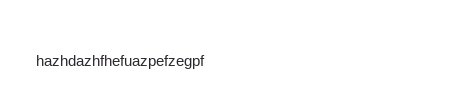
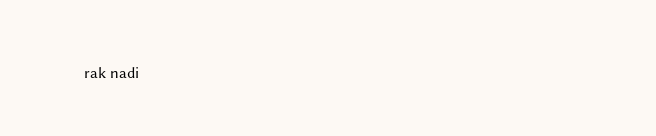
- hazhdazhfhefuazpefzegpf
+ rak nadi

